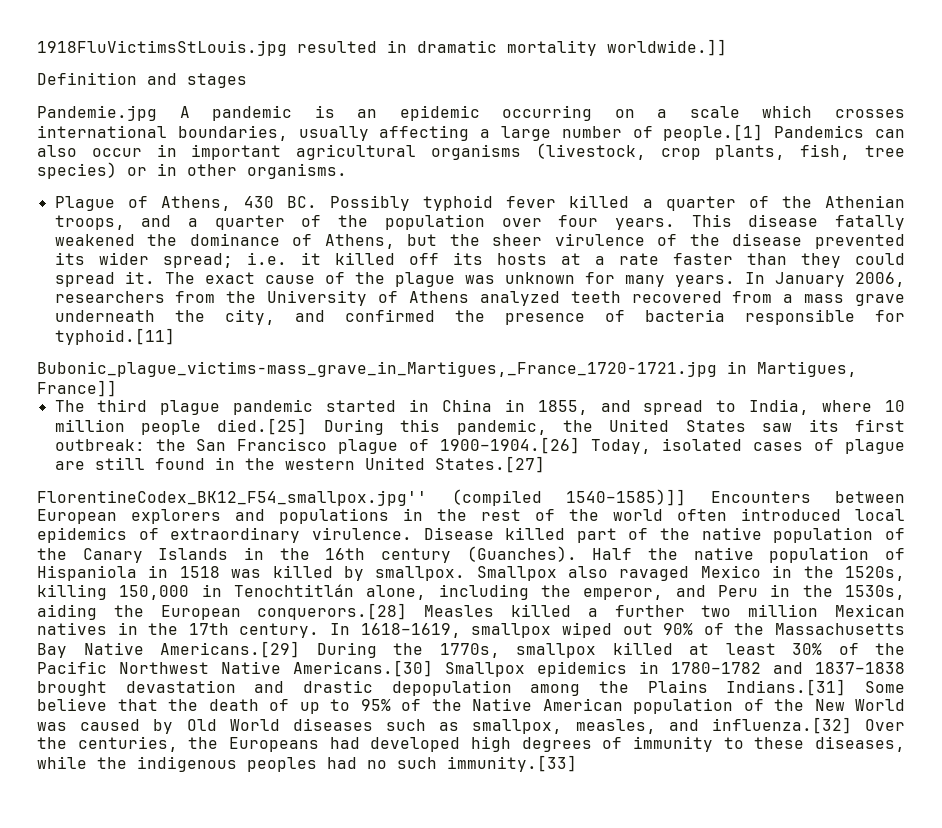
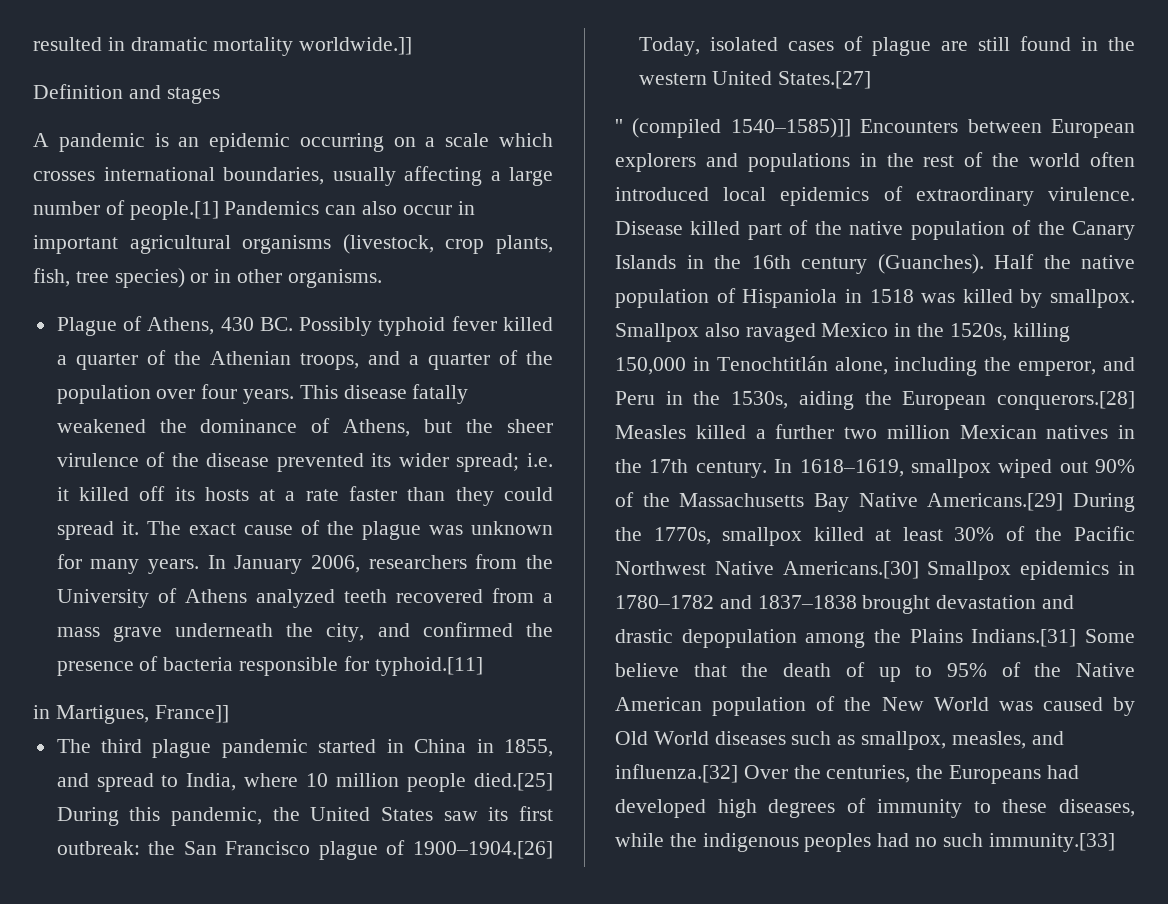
- 1918FluVictimsStLouis.jpg resulted in dramatic mortality worldwide.]]
+ resulted in dramatic mortality worldwide.]]
- Pandemie.jpg A pandemic is an epidemic occurring on a scale which crosses international boundaries, usually affecting a large number of people.[1] Pandemics can also occur in important agricultural organisms (livestock, crop plants, fish, tree species) or in other organisms.
+ A pandemic is an epidemic occurring on a scale which crosses international boundaries, usually affecting a large number of people.[1] Pandemics can also occur in important agricultural organisms (livestock, crop plants, fish, tree species) or in other organisms.
- Bubonic_plague_victims-mass_grave_in_Martigues,_France_1720-1721.jpg in Martigues, France]]
+ in Martigues, France]]
- FlorentineCodex_BK12_F54_smallpox.jpg'' (compiled 1540–1585)]] Encounters between European explorers and populations in the rest of the world often introduced local epidemics of extraordinary virulence.
+ '' (compiled 1540–1585)]] Encounters between European explorers and populations in the rest of the world often introduced local epidemics of extraordinary virulence.

